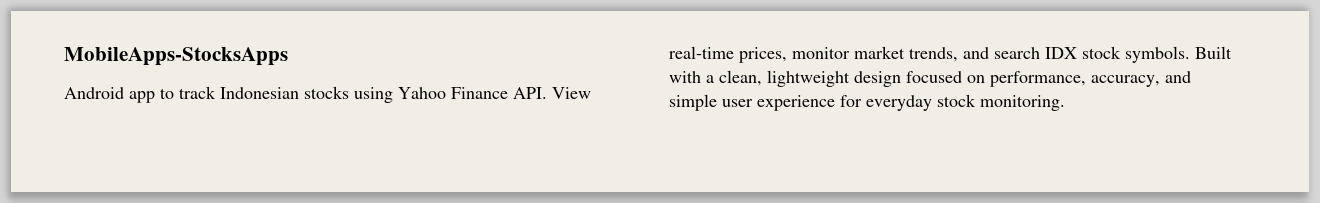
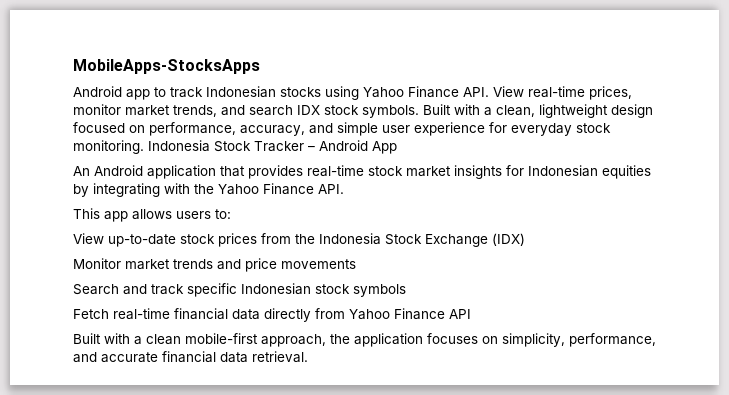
+ Indonesia Stock Tracker – Android App
+ An Android application that provides real-time stock market insights for Indonesian equities by integrating with the Yahoo Finance API.
+ This app allows users to:
+ View up-to-date stock prices from the Indonesia Stock Exchange (IDX)
+ Monitor market trends and price movements
+ Search and track specific Indonesian stock symbols
+ Fetch real-time financial data directly from Yahoo Finance API
+ Built with a clean mobile-first approach, the application focuses on simplicity, performance, and accurate financial data retrieval.

